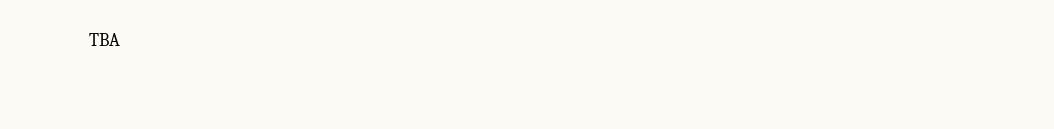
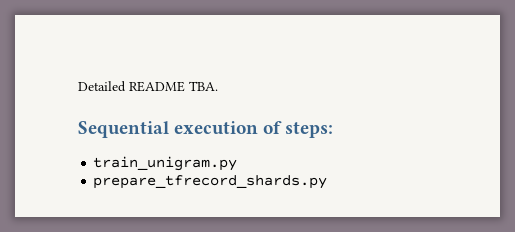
- TBA
+ Detailed README TBA.
+ Sequential execution of steps:
+ train_unigram.py
+ prepare_tfrecord_shards.py

